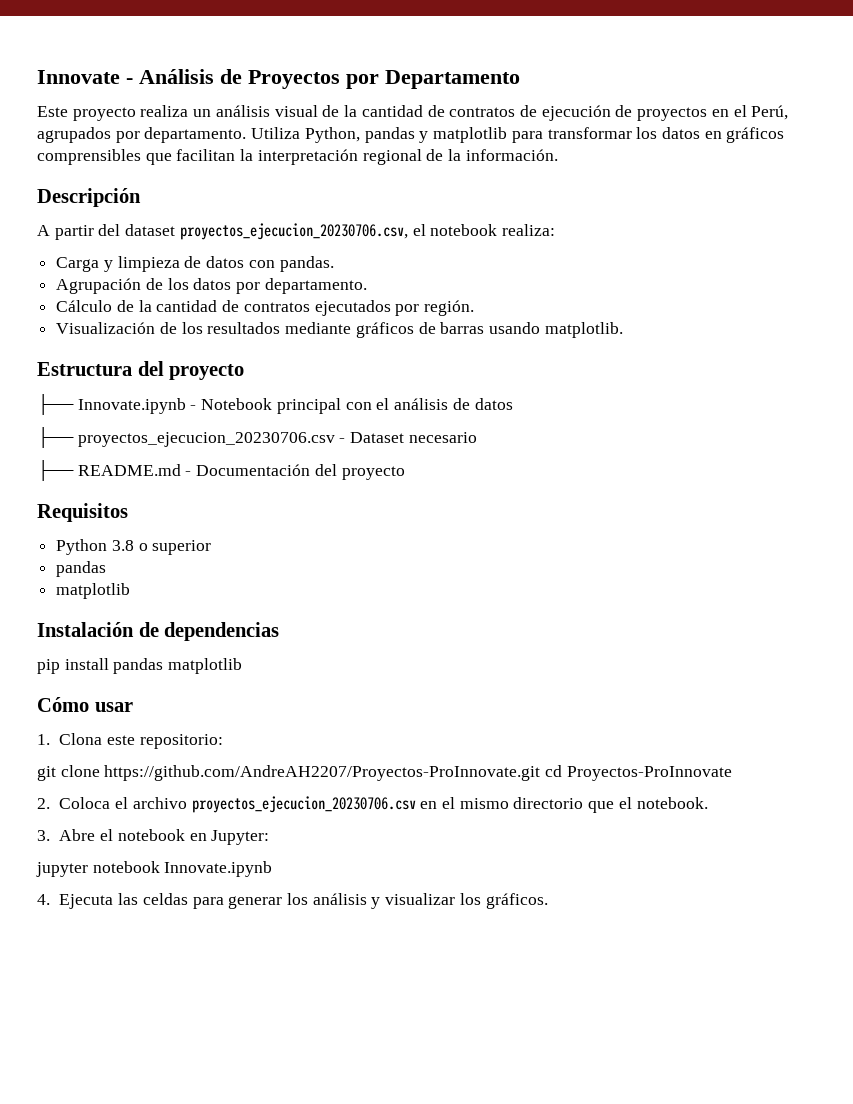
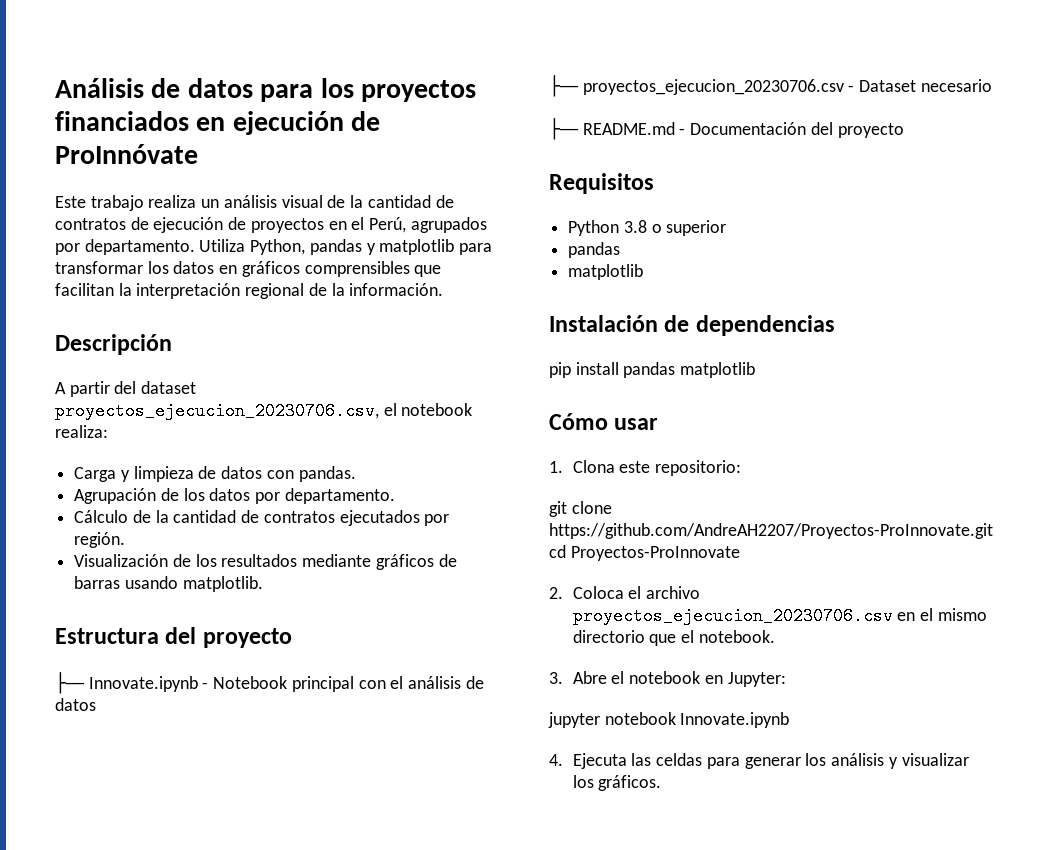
- Innovate - Análisis de Proyectos por Departamento
+ Análisis de datos para los proyectos financiados en ejecución de ProInnóvate
- Este proyecto realiza un análisis visual de la cantidad de contratos de ejecución de proyectos en el Perú, agrupados por departamento.
+ Este trabajo realiza un análisis visual de la cantidad de contratos de ejecución de proyectos en el Perú, agrupados por departamento.

